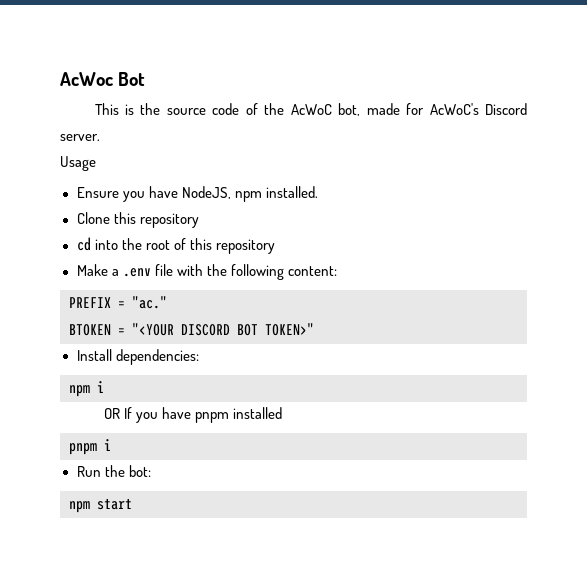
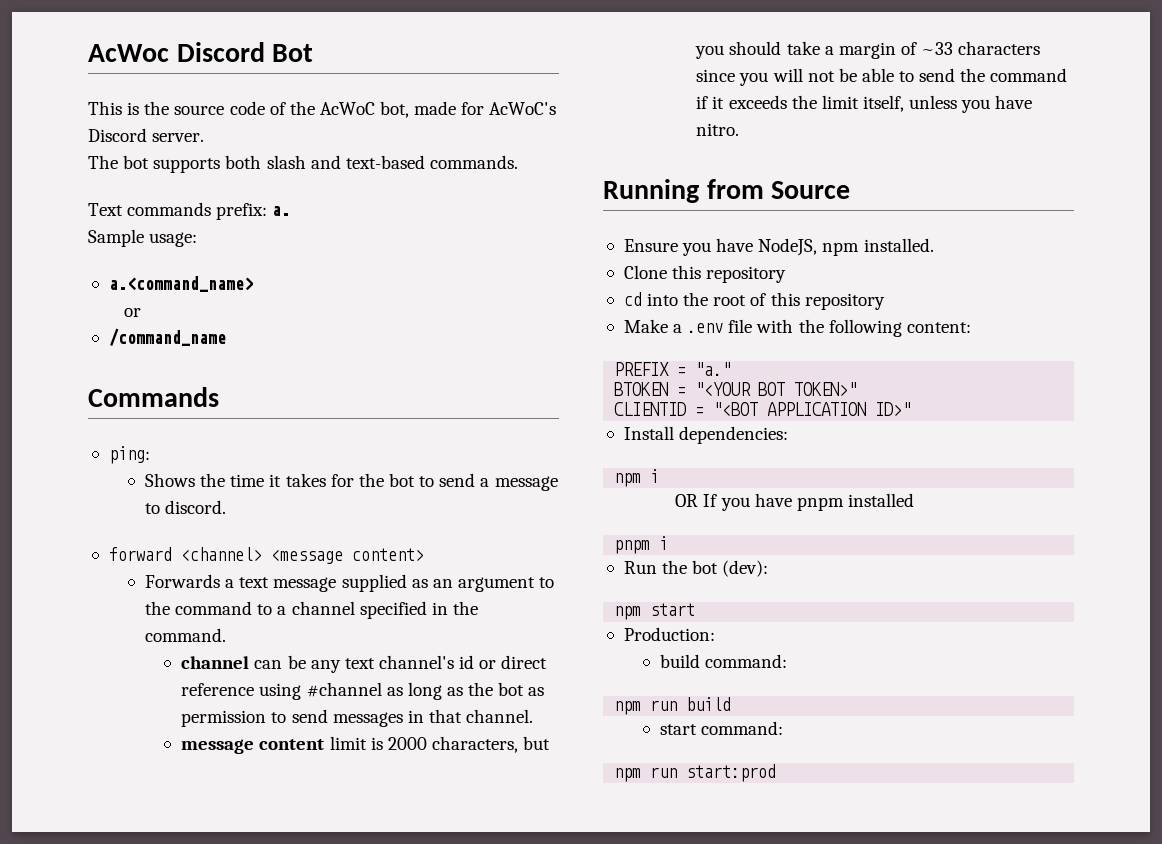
- AcWoc Bot
+ AcWoc Discord Bot
- Usage
+ The bot supports both slash and text-based commands.
+ Text commands prefix: a.
+ Sample usage:
+ a.<command_name>
+ or
+ /command_name
+ Commands
+ ping:
+ Shows the time it takes for the bot to send a message to discord.
+ forward <channel> <message content>
+ Forwards a text message supplied as an argument to the command to a channel specified in the command.
+ channel can be any text channel's id or direct reference using #channel as long as the bot as permission to send messages in that channel.
+ message content limit is 2000 characters, but you should take a margin of ~33 characters since you will not be able to send the command if it exceeds the limit itself, unless you have nitro.
+ Running from Source
- PREFIX = "ac."
+ PREFIX = "a."
- BTOKEN = "<YOUR DISCORD BOT TOKEN>"
+ BTOKEN = "<YOUR BOT TOKEN>"
+ CLIENTID = "<BOT APPLICATION ID>"
- Run the bot:
+ Run the bot (dev):
+ Production:
+ build command:
+ npm run build
+ start command:
+ npm run start:prod

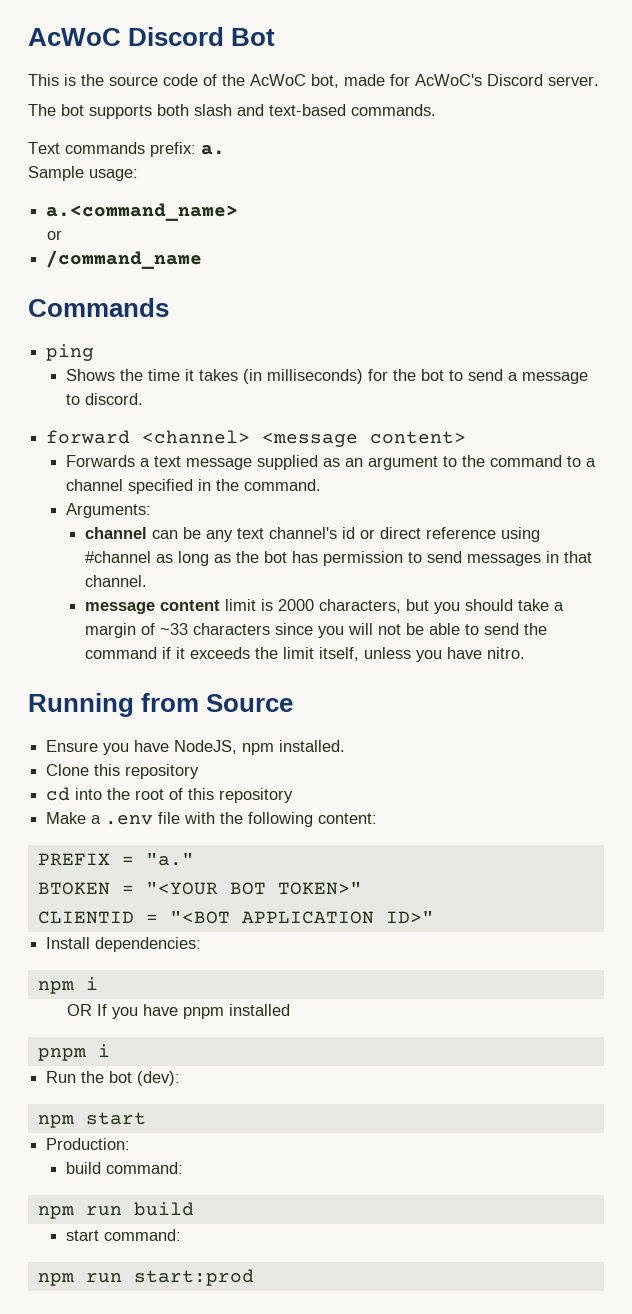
- AcWoc Discord Bot
+ AcWoC Discord Bot
- ping:
+ ping
- Shows the time it takes for the bot to send a message to discord.
+ Shows the time it takes (in milliseconds) for the bot to send a message to discord.
+ Arguments:
- channel can be any text channel's id or direct reference using #channel as long as the bot as permission to send messages in that channel.
+ channel can be any text channel's id or direct reference using #channel as long as the bot has permission to send messages in that channel.

